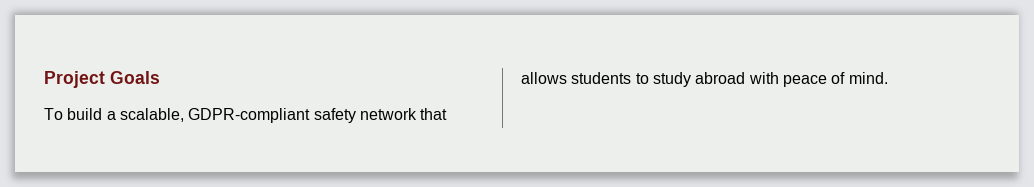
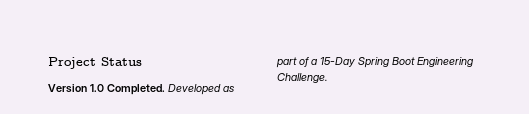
- Project Goals
- To build a scalable, GDPR-compliant safety network that allows students to study abroad with peace of mind.
+ Project Status
+ Version 1.0 Completed. Developed as part of a 15-Day Spring Boot Engineering Challenge.

